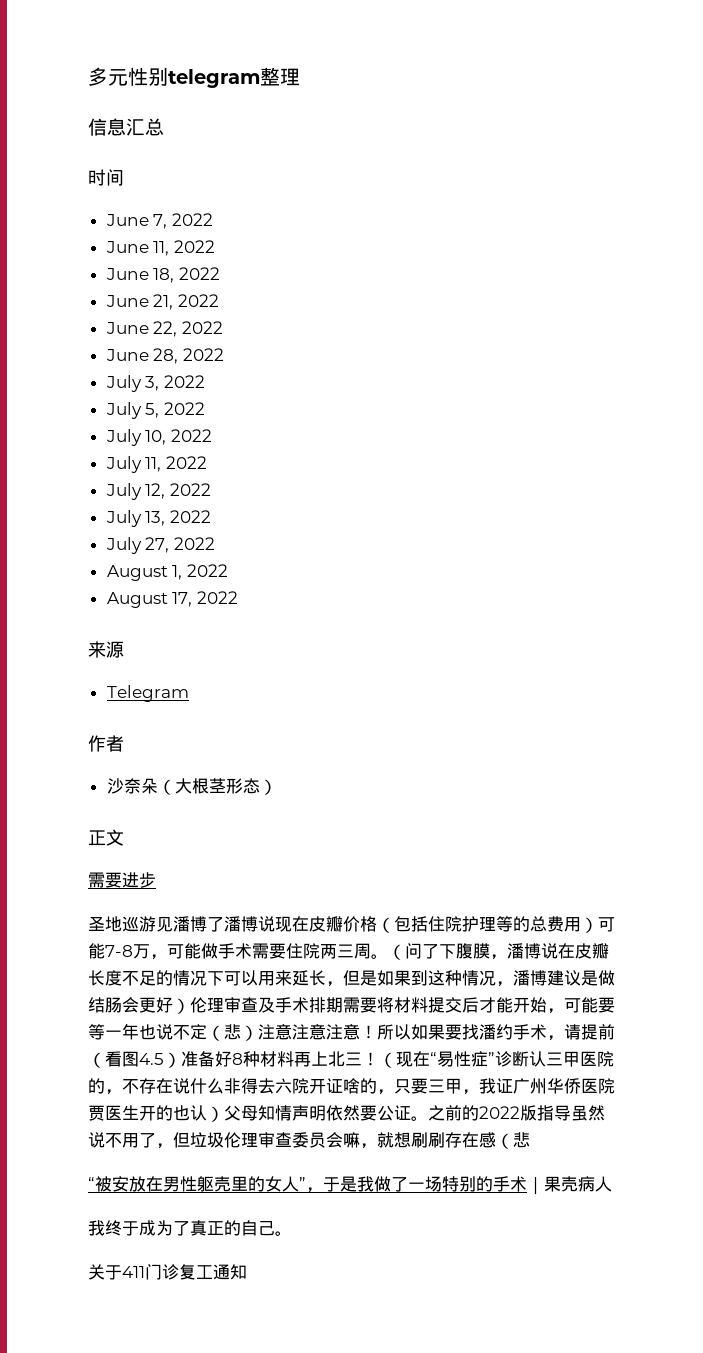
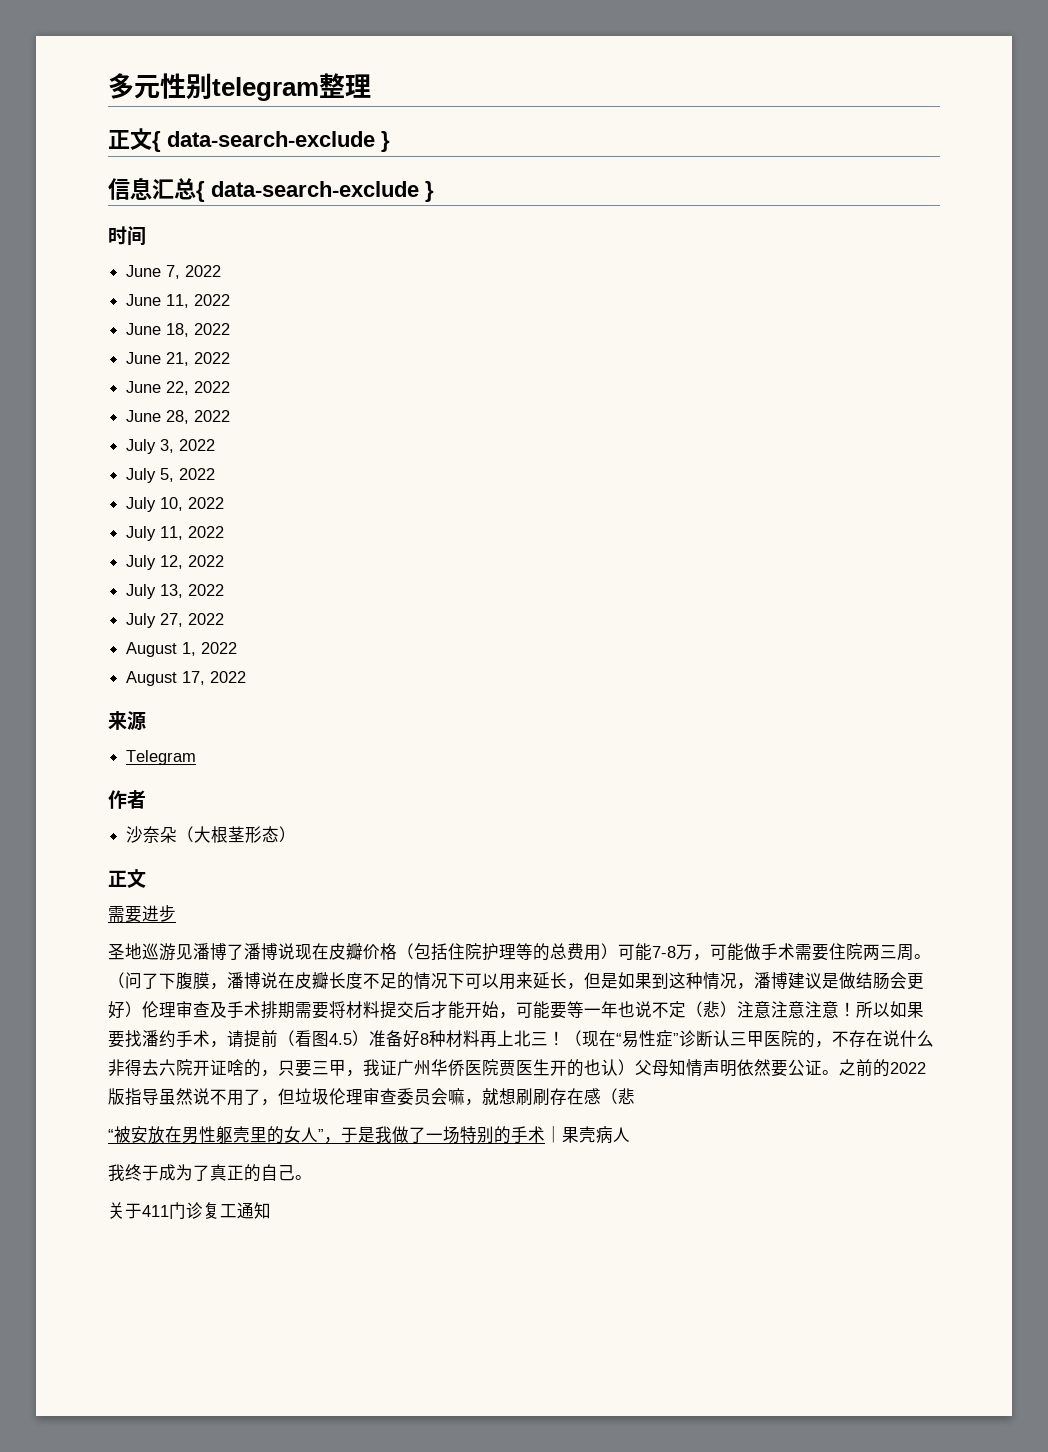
+ 正文{ data-search-exclude }
- 信息汇总
+ 信息汇总{ data-search-exclude }

